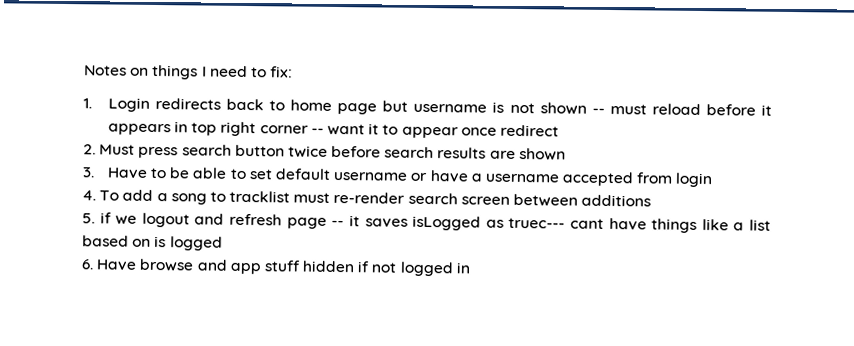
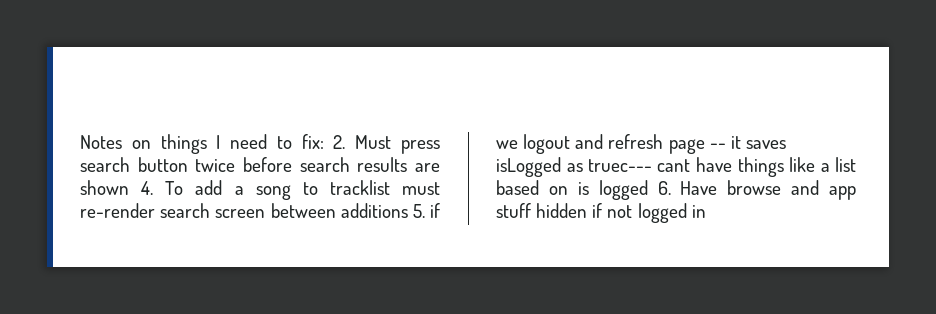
- Notes on things I need to fix:
- 1. Login redirects back to home page but username is not shown -- must reload before it appears in top right corner -- want it to appear once redirect
- 2. Must press search button twice before search results are shown
- 3. Have to be able to set default username or have a username accepted from login
- 4. To add a song to tracklist must re-render search screen between additions
- 5. if we logout and refresh page -- it saves isLogged as truec--- cant have things like a list based on is logged
- 6. Have browse and app stuff hidden if not logged in
+ Notes on things I need to fix: 2. Must press search button twice before search results are shown 4. To add a song to tracklist must re-render search screen between additions 5. if we logout and refresh page -- it saves isLogged as truec--- cant have things like a list based on is logged 6. Have browse and app stuff hidden if not logged in

